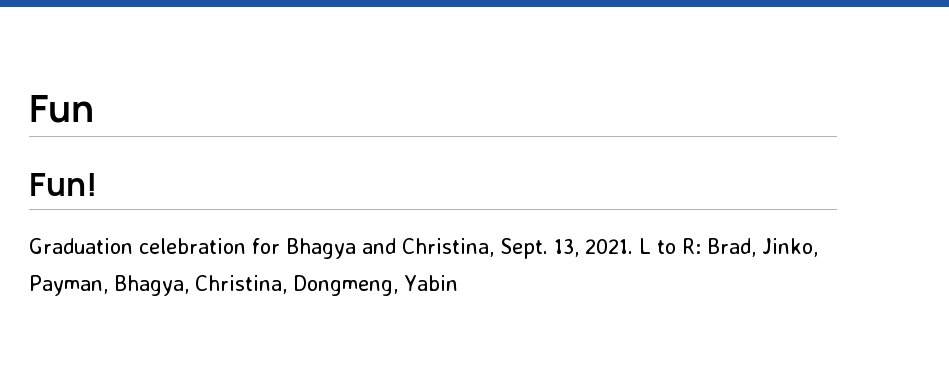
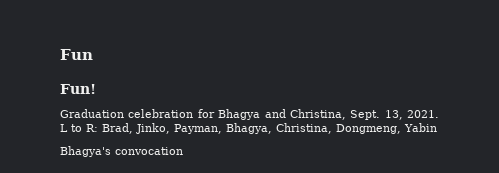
+ Bhagya's convocation

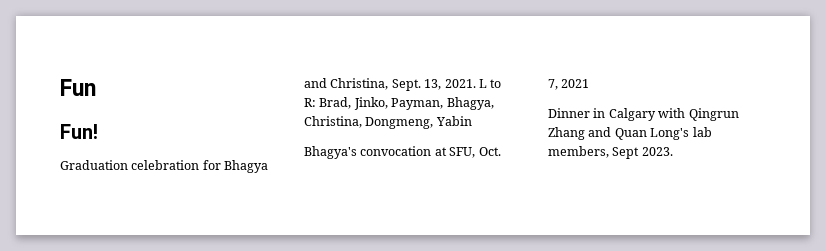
- Bhagya's convocation
+ Bhagya's convocation at SFU, Oct. 7, 2021
+ Dinner in Calgary with Qingrun Zhang and Quan Long's lab members, Sept 2023.

